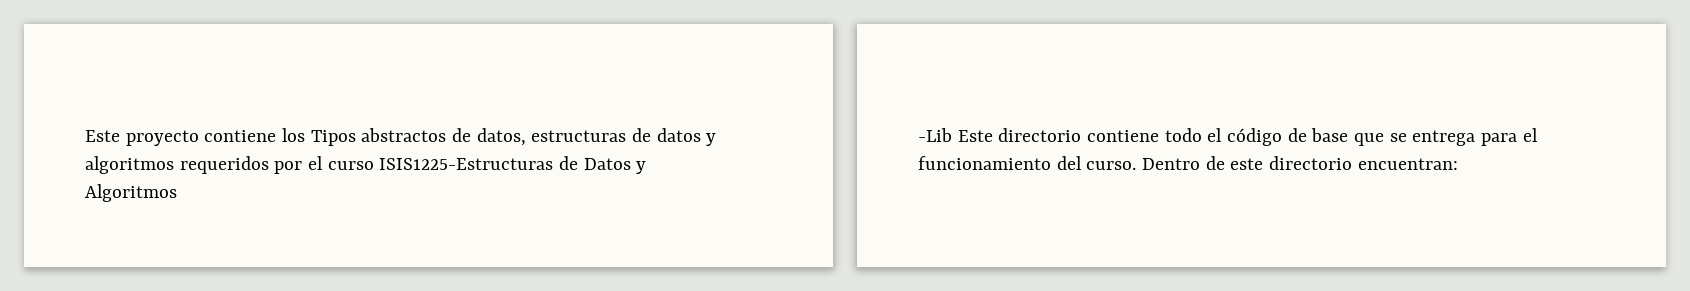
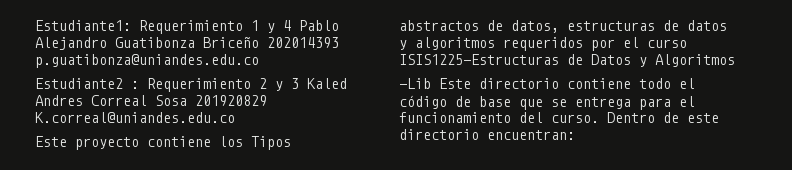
+ Estudiante1: Requerimiento 1 y 4 Pablo Alejandro Guatibonza Briceño 202014393 p.guatibonza@uniandes.edu.co
+ Estudiante2 : Requerimiento 2 y 3 Kaled Andres Correal Sosa 201920829 K.correal@uniandes.edu.co

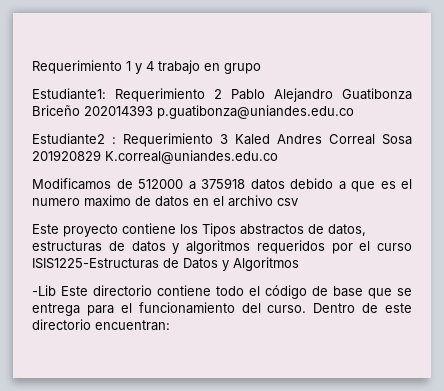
- Estudiante1: Requerimiento 1 y 4 Pablo Alejandro Guatibonza Briceño 202014393 p.guatibonza@uniandes.edu.co
+ Requerimiento 1 y 4 trabajo en grupo
+ Estudiante1: Requerimiento 2 Pablo Alejandro Guatibonza Briceño 202014393 p.guatibonza@uniandes.edu.co
- Estudiante2 : Requerimiento 2 y 3 Kaled Andres Correal Sosa 201920829 K.correal@uniandes.edu.co
+ Estudiante2 : Requerimiento 3 Kaled Andres Correal Sosa 201920829 K.correal@uniandes.edu.co
+ Modificamos de 512000 a 375918 datos debido a que es el numero maximo de datos en el archivo csv

